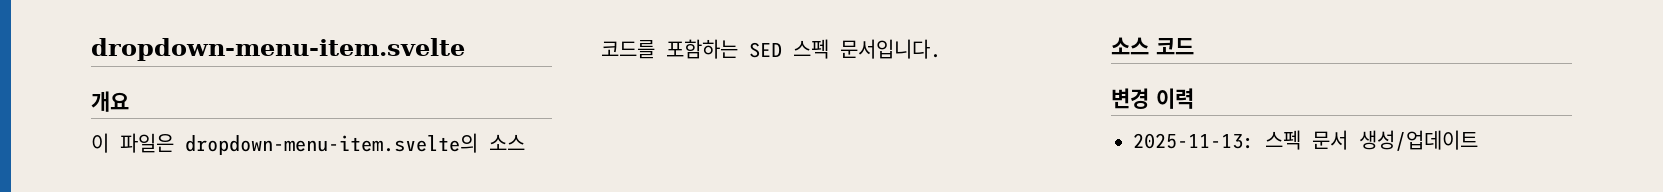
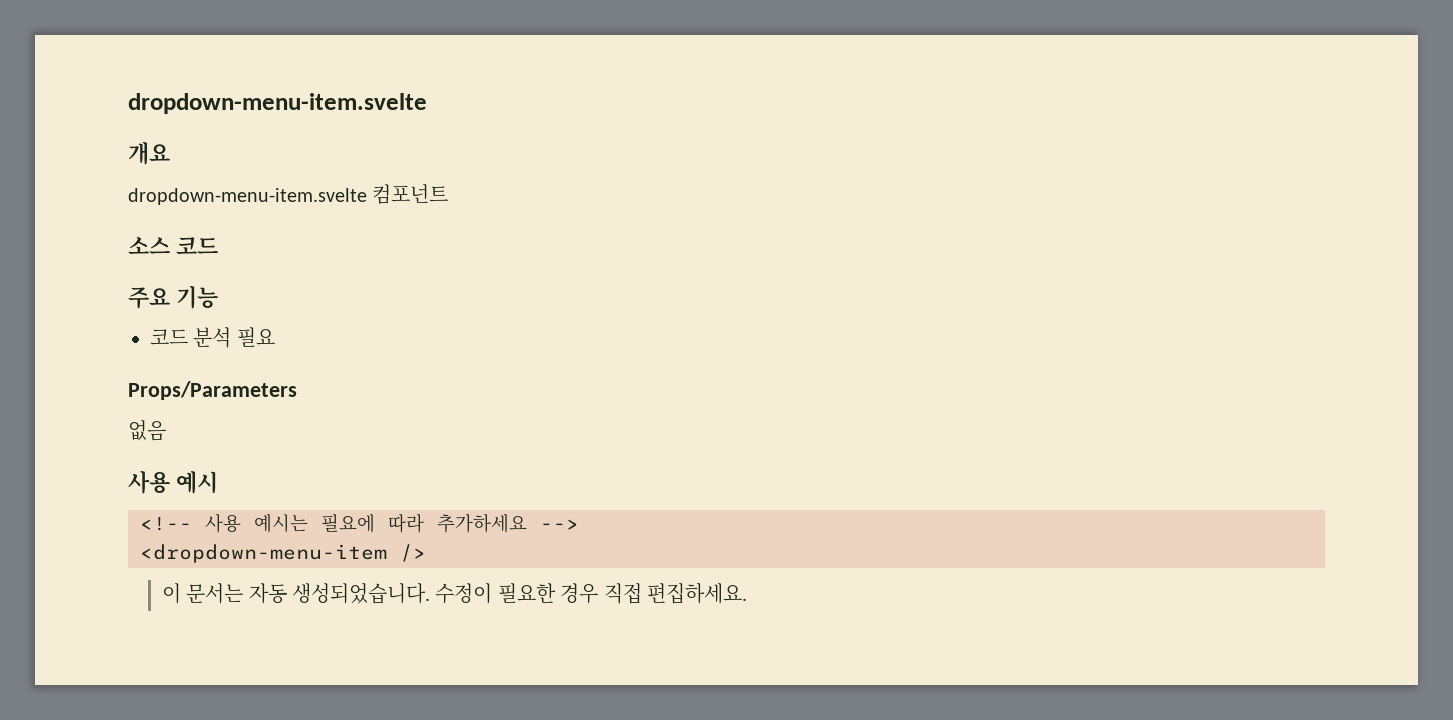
- 이 파일은 dropdown-menu-item.svelte의 소스 코드를 포함하는 SED 스펙 문서입니다.
+ dropdown-menu-item.svelte 컴포넌트
  소스 코드
- 변경 이력
- 2025-11-13: 스펙 문서 생성/업데이트
+ 주요 기능
+ 코드 분석 필요
+ Props/Parameters
+ 없음
+ 사용 예시
+ <!-- 사용 예시는 필요에 따라 추가하세요 -->
+ <dropdown-menu-item />
+ 이 문서는 자동 생성되었습니다. 수정이 필요한 경우 직접 편집하세요.

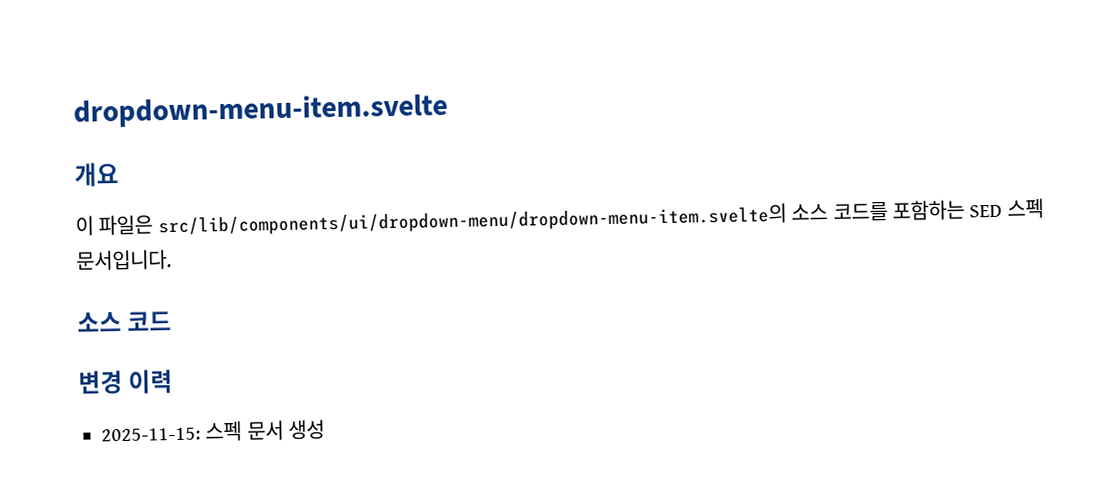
- dropdown-menu-item.svelte 컴포넌트
+ 이 파일은 src/lib/components/ui/dropdown-menu/dropdown-menu-item.svelte의 소스 코드를 포함하는 SED 스펙 문서입니다.
  소스 코드
- 주요 기능
- 코드 분석 필요
- Props/Parameters
- 없음
- 사용 예시
- <!-- 사용 예시는 필요에 따라 추가하세요 -->
- <dropdown-menu-item />
- 이 문서는 자동 생성되었습니다. 수정이 필요한 경우 직접 편집하세요.
+ 변경 이력
+ 2025-11-15: 스펙 문서 생성

